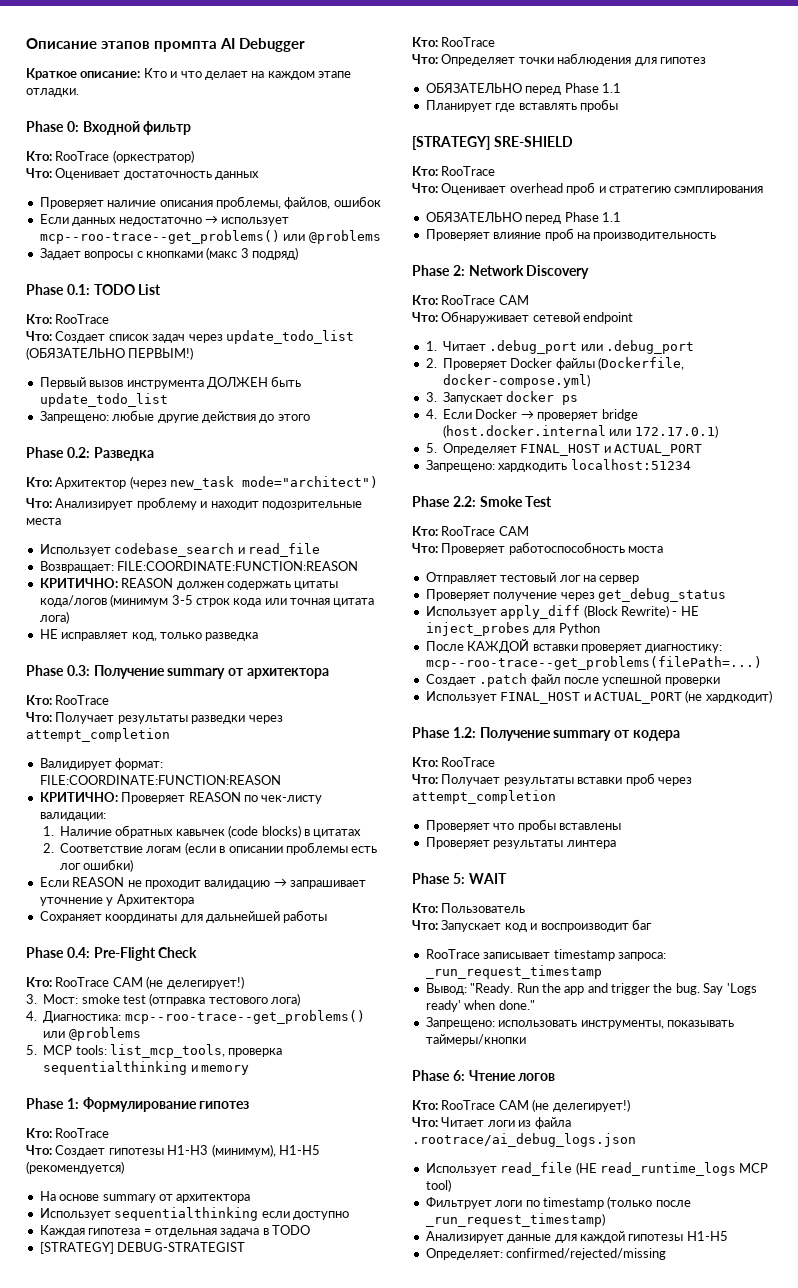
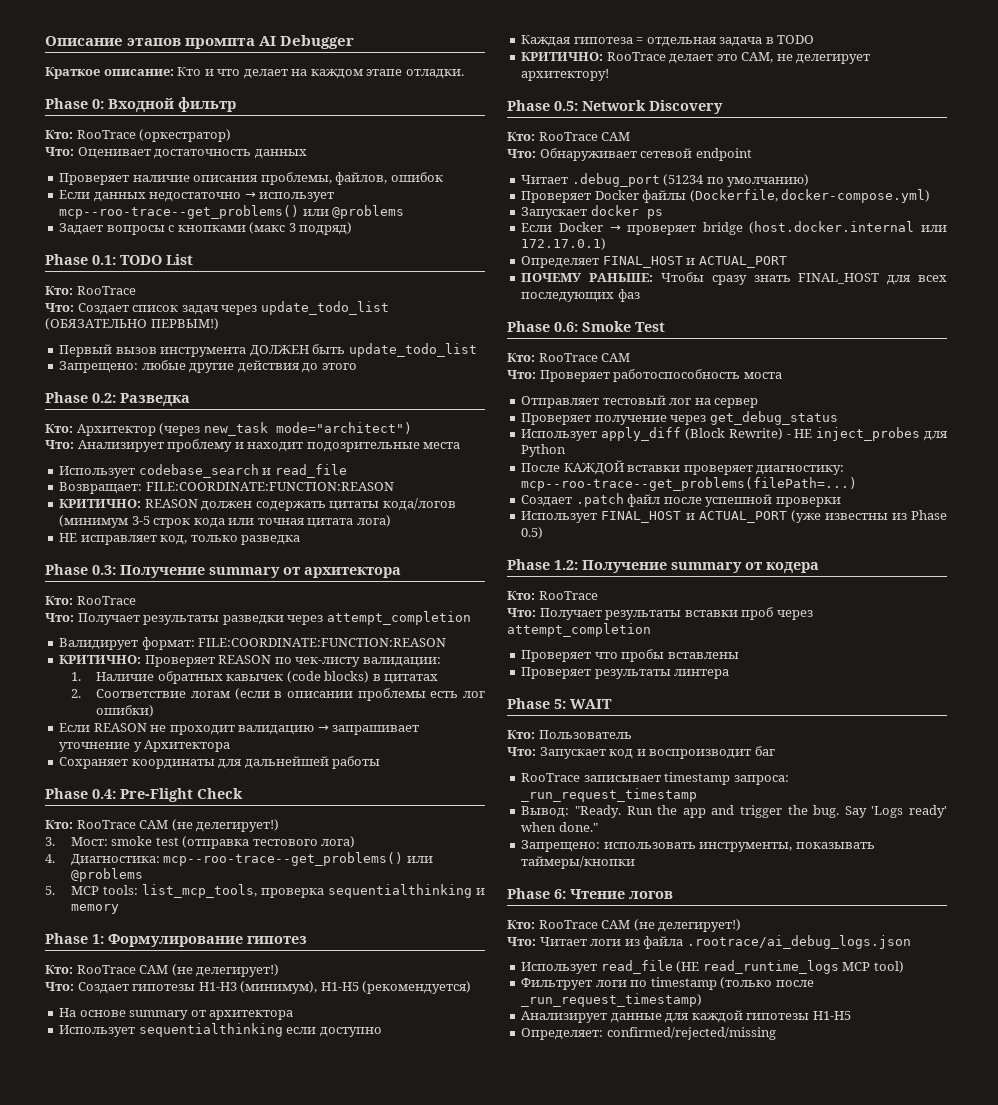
  Phase 1: Формулирование гипотез
- Кто: RooTrace
+ Кто: RooTrace САМ (не делегирует!)
- [STRATEGY] DEBUG-STRATEGIST
- Кто: RooTrace
- Что: Определяет точки наблюдения для гипотез
- ОБЯЗАТЕЛЬНО перед Phase 1.1
- Планирует где вставлять пробы
- [STRATEGY] SRE-SHIELD
- Кто: RooTrace
- Что: Оценивает overhead проб и стратегию сэмплирования
- ОБЯЗАТЕЛЬНО перед Phase 1.1
- Проверяет влияние проб на производительность
- Phase 2: Network Discovery
+ КРИТИЧНО: RooTrace делает это САМ, не делегирует архитектору!
+ Phase 0.5: Network Discovery
- 1. Читает .debug_port или .debug_port
- 2. Проверяет Docker файлы (Dockerfile, docker-compose.yml)
+ Читает .debug_port (51234 по умолчанию)
+ Проверяет Docker файлы (Dockerfile, docker-compose.yml)
- 3. Запускает docker ps
+ Запускает docker ps
- 4. Если Docker → проверяет bridge (host.docker.internal или 172.17.0.1)
+ Если Docker → проверяет bridge (host.docker.internal или 172.17.0.1)
- 5. Определяет FINAL_HOST и ACTUAL_PORT
+ Определяет FINAL_HOST и ACTUAL_PORT
- Запрещено: хардкодить localhost:51234
- Phase 2.2: Smoke Test
+ ПОЧЕМУ РАНЬШЕ: Чтобы сразу знать FINAL_HOST для всех последующих фаз
+ Phase 0.6: Smoke Test
- Использует FINAL_HOST и ACTUAL_PORT (не хардкодит)
+ Использует FINAL_HOST и ACTUAL_PORT (уже известны из Phase 0.5)

